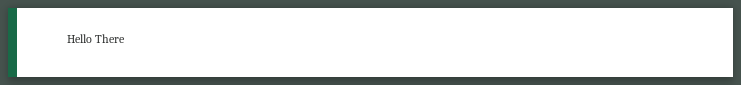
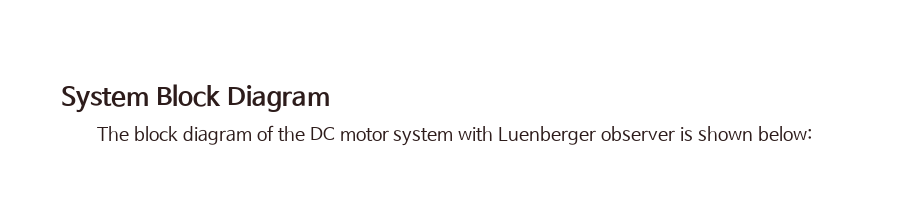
- Hello There
+ System Block Diagram
+ The block diagram of the DC motor system with Luenberger observer is shown below:

